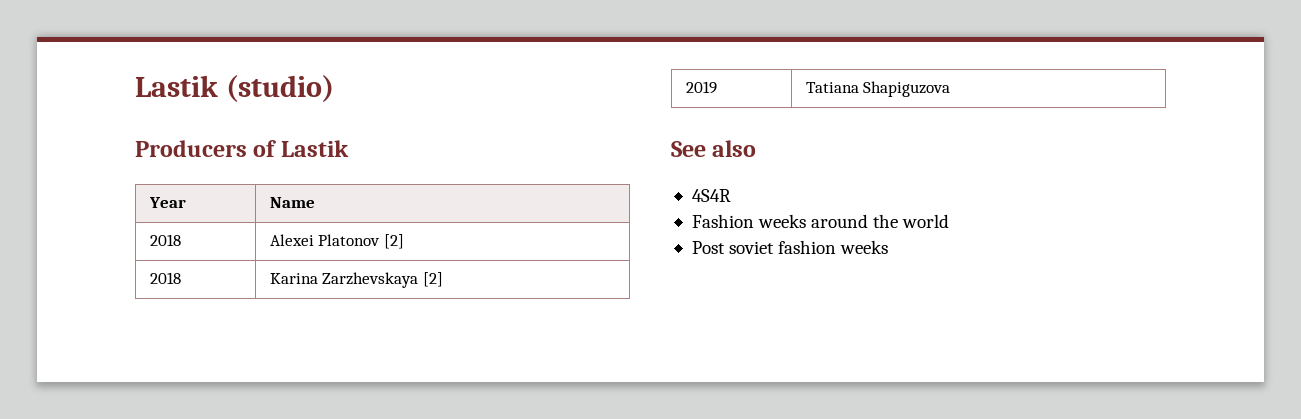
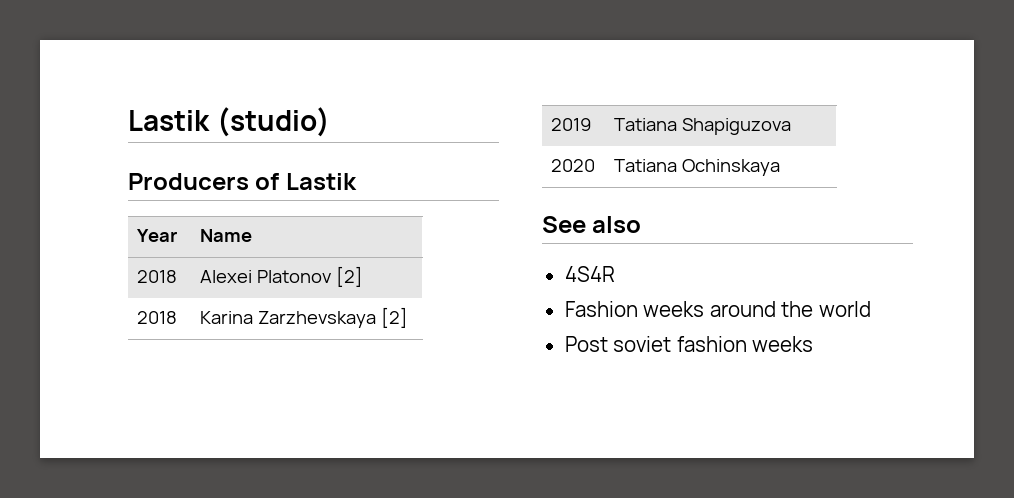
+ 2020 | Tatiana Ochinskaya

